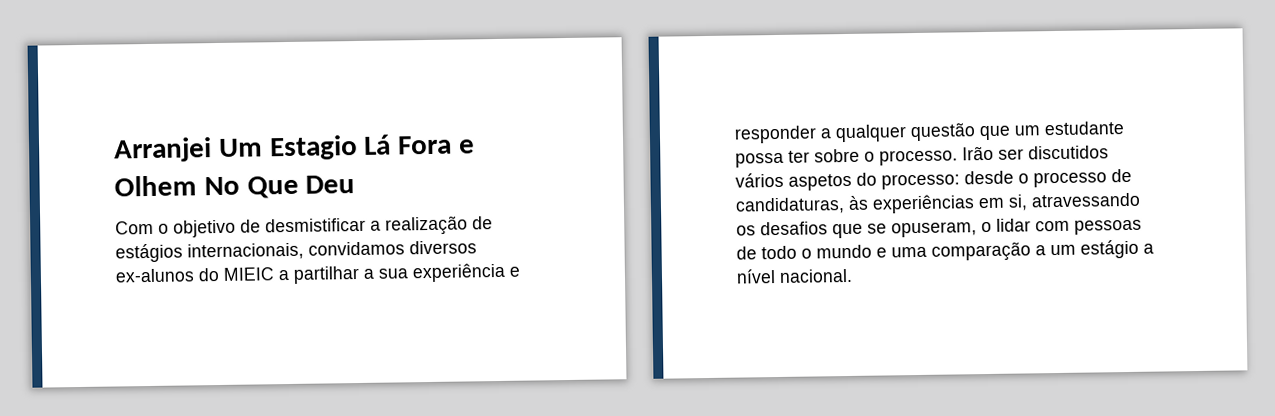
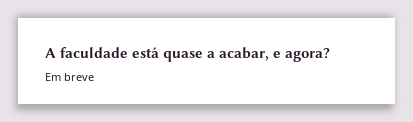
- Arranjei Um Estagio Lá Fora e Olhem No Que Deu
- Com o objetivo de desmistificar a realização de estágios internacionais, convidamos diversos ex-alunos do MIEIC a partilhar a sua experiência e responder a qualquer questão que um estudante possa ter sobre o processo. Irão ser discutidos vários aspetos do processo: desde o processo de candidaturas, às experiências em si, atravessando os desafios que se opuseram, o lidar com pessoas de todo o mundo e uma comparação a um estágio a nível nacional.
+ A faculdade está quase a acabar, e agora?
+ Em breve

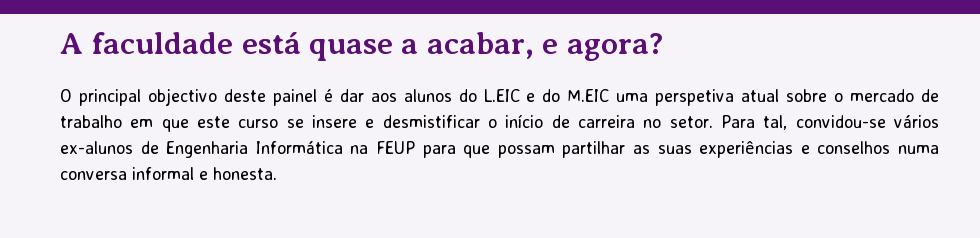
- Em breve
+ O principal objectivo deste painel é dar aos alunos do L.EIC e do M.EIC uma perspetiva atual sobre o mercado de trabalho em que este curso se insere e desmistificar o início de carreira no setor. Para tal, convidou-se vários ex-alunos de Engenharia Informática na FEUP para que possam partilhar as suas experiências e conselhos numa conversa informal e honesta.

